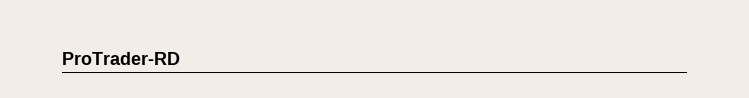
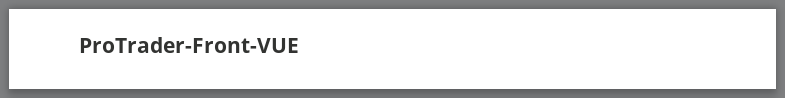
- ProTrader-RD
+ ProTrader-Front-VUE

